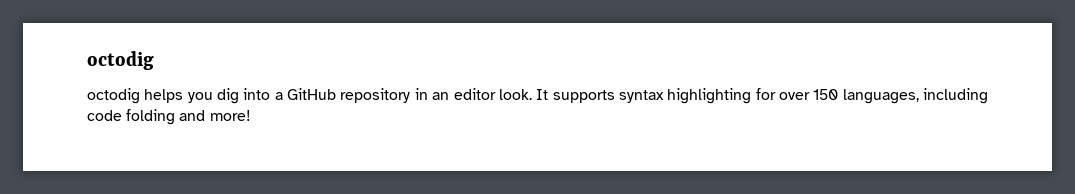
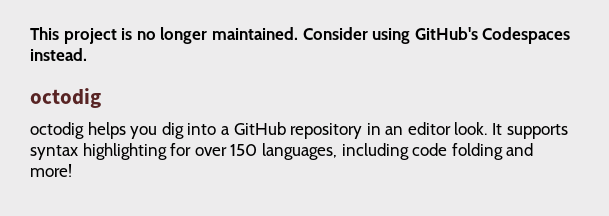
+ This project is no longer maintained. Consider using GitHub's Codespaces instead.

